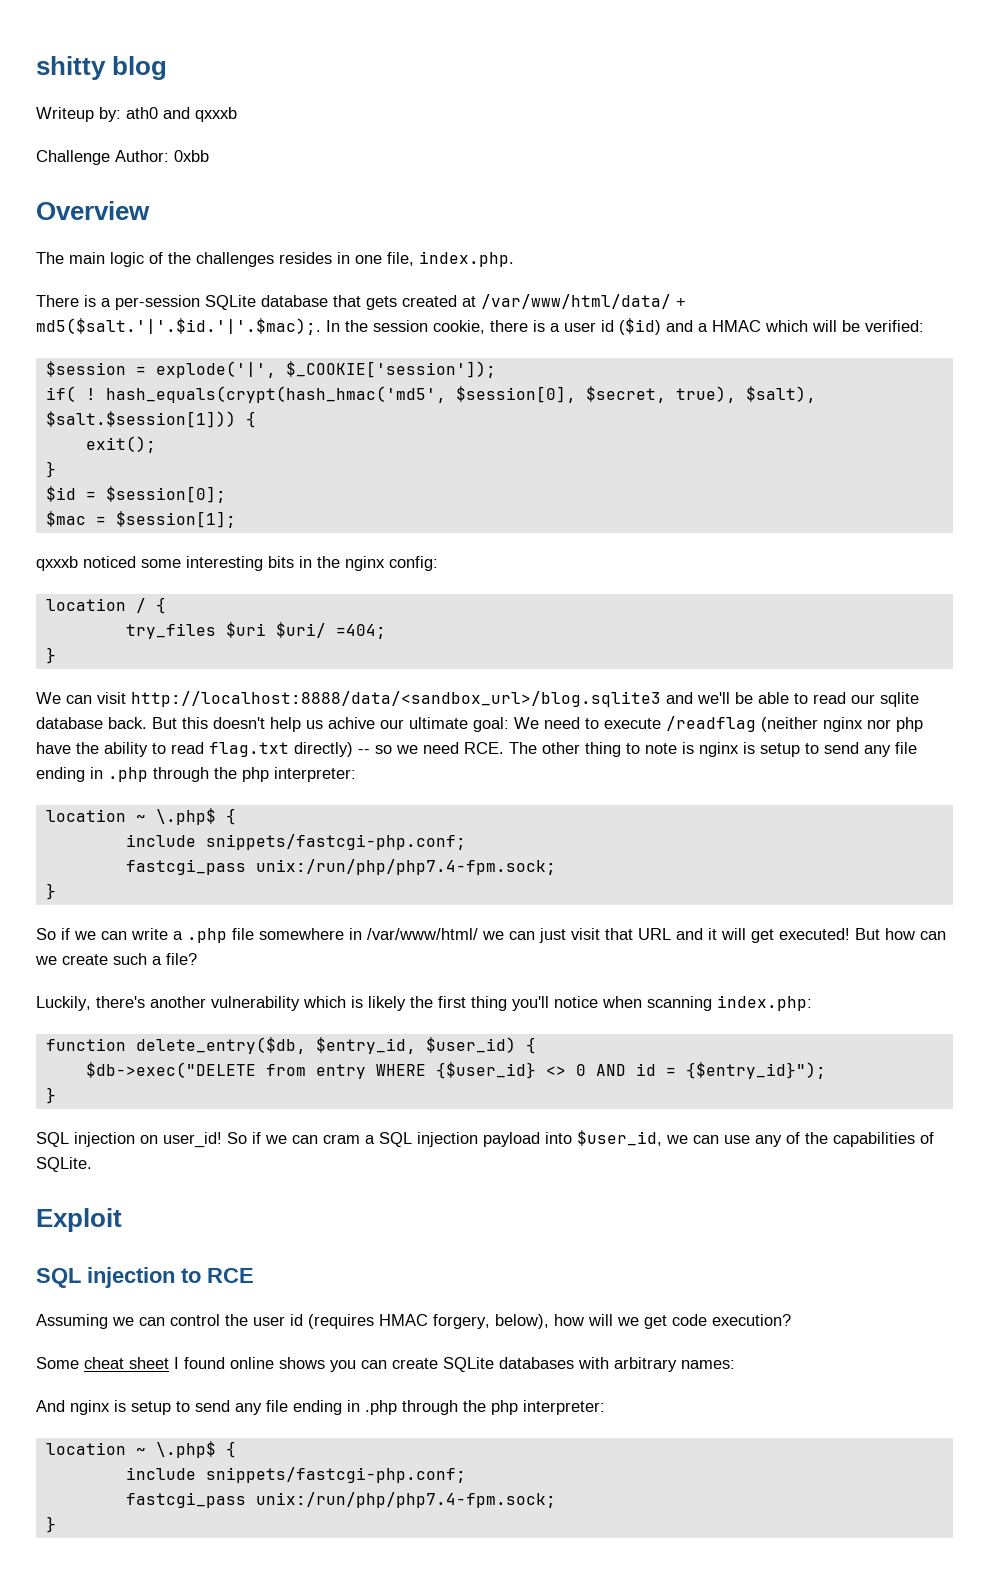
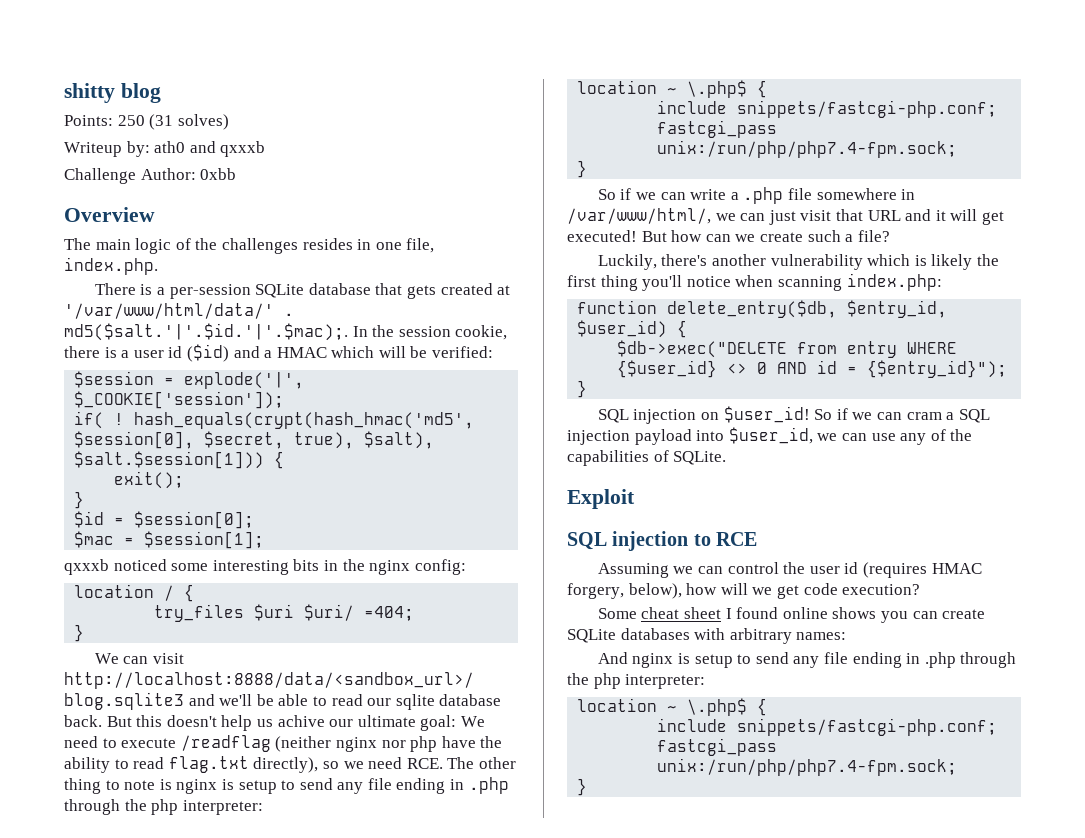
+ Points: 250 (31 solves)
- There is a per-session SQLite database that gets created at /var/www/html/data/ + md5($salt.'|'.$id.'|'.$mac);. In the session cookie, there is a user id ($id) and a HMAC which will be verified:
+ There is a per-session SQLite database that gets created at '/var/www/html/data/' . md5($salt.'|'.$id.'|'.$mac);. In the session cookie, there is a user id ($id) and a HMAC which will be verified:
- But this doesn't help us achive our ultimate goal: We need to execute /readflag (neither nginx nor php have the ability to read flag.txt directly) -- so we need RCE. The other thing to note is nginx is setup to send any file ending in .php through the php interpreter:
+ But this doesn't help us achive our ultimate goal: We need to execute /readflag (neither nginx nor php have the ability to read flag.txt directly), so we need RCE. The other thing to note is nginx is setup to send any file ending in .php through the php interpreter:
- So if we can write a .php file somewhere in /var/www/html/ we can just visit that URL and it will get executed!
+ So if we can write a .php file somewhere in /var/www/html/, we can just visit that URL and it will get executed!
- SQL injection on user_id!
+ SQL injection on $user_id!

